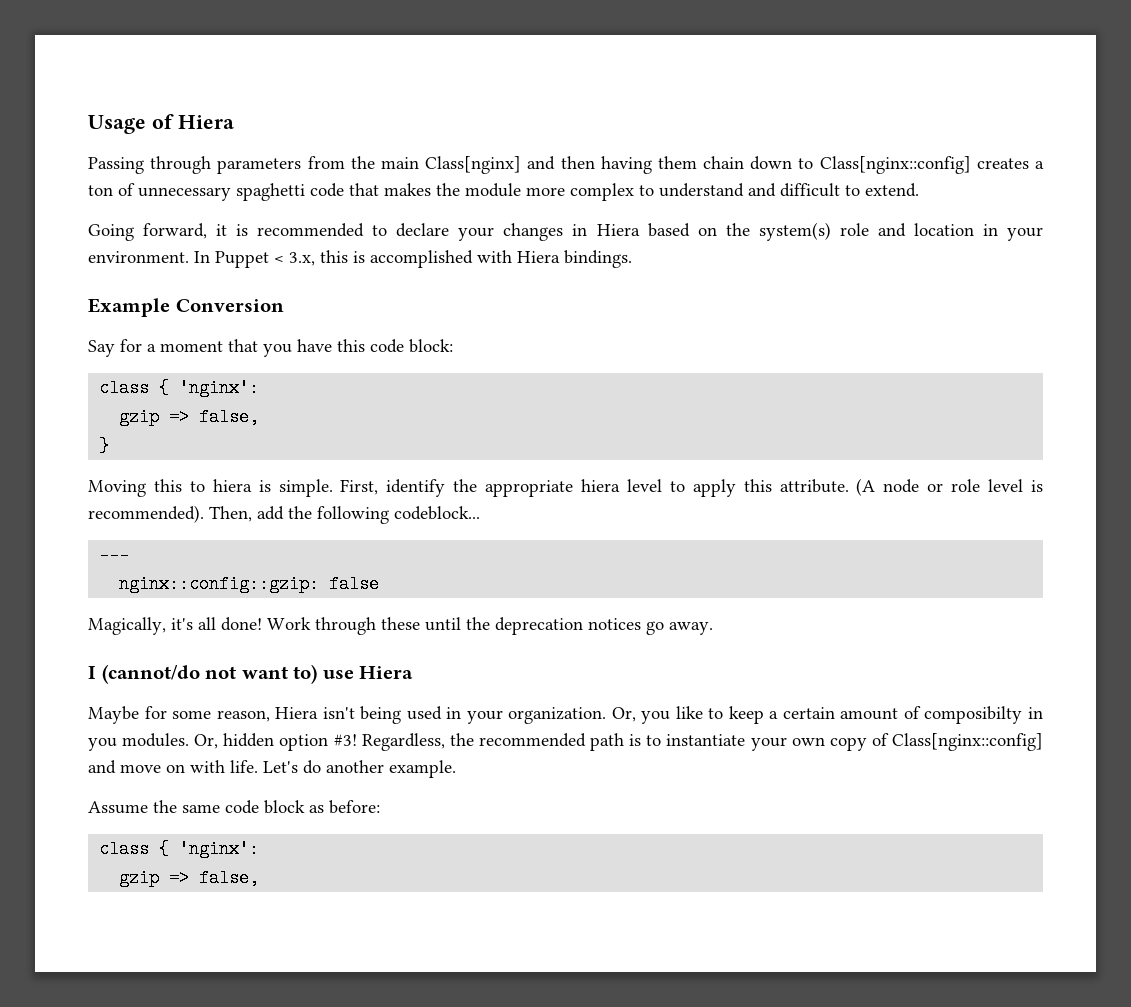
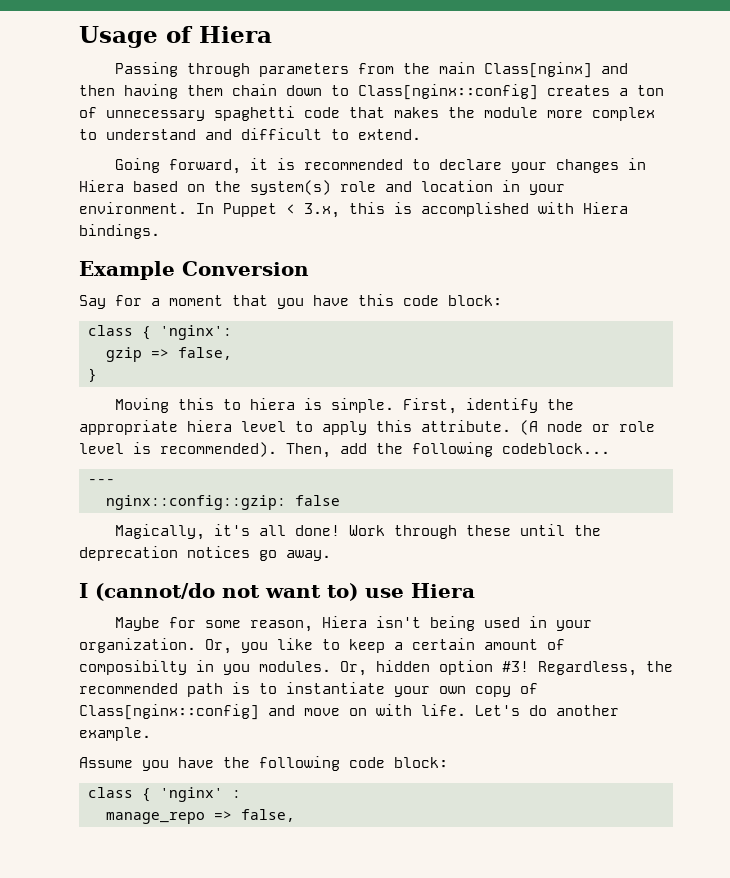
- Assume the same code block as before:
- class { 'nginx':
- gzip => false,
+ Assume you have the following code block:
+ class { 'nginx' :
+ manage_repo => false,

